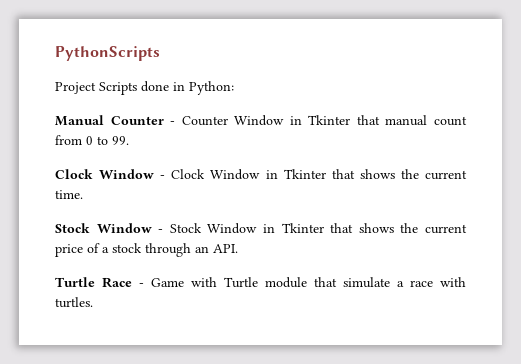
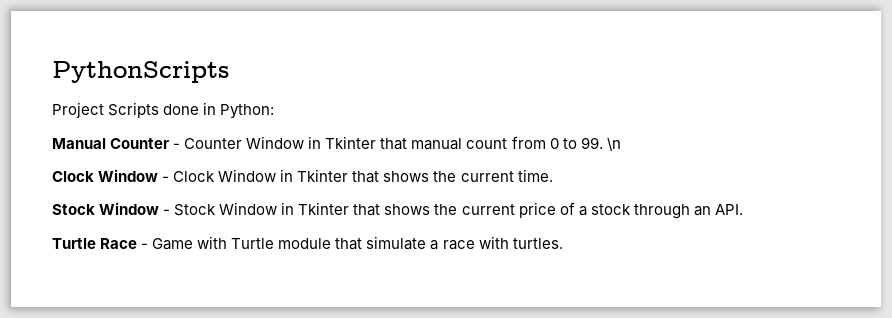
- Manual Counter - Counter Window in Tkinter that manual count from 0 to 99.
+ Manual Counter - Counter Window in Tkinter that manual count from 0 to 99. \n

